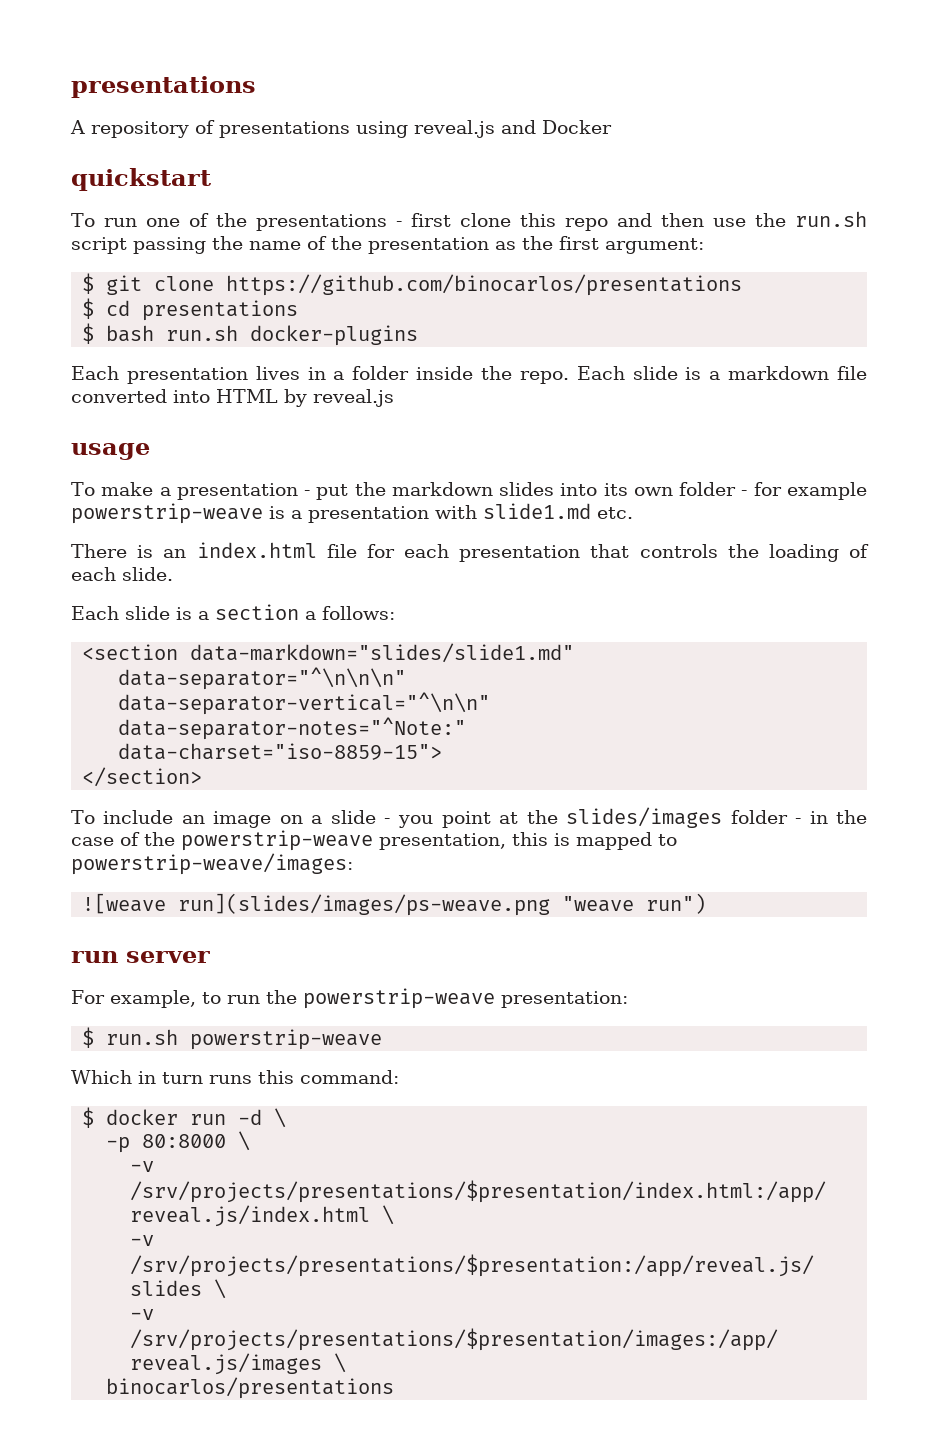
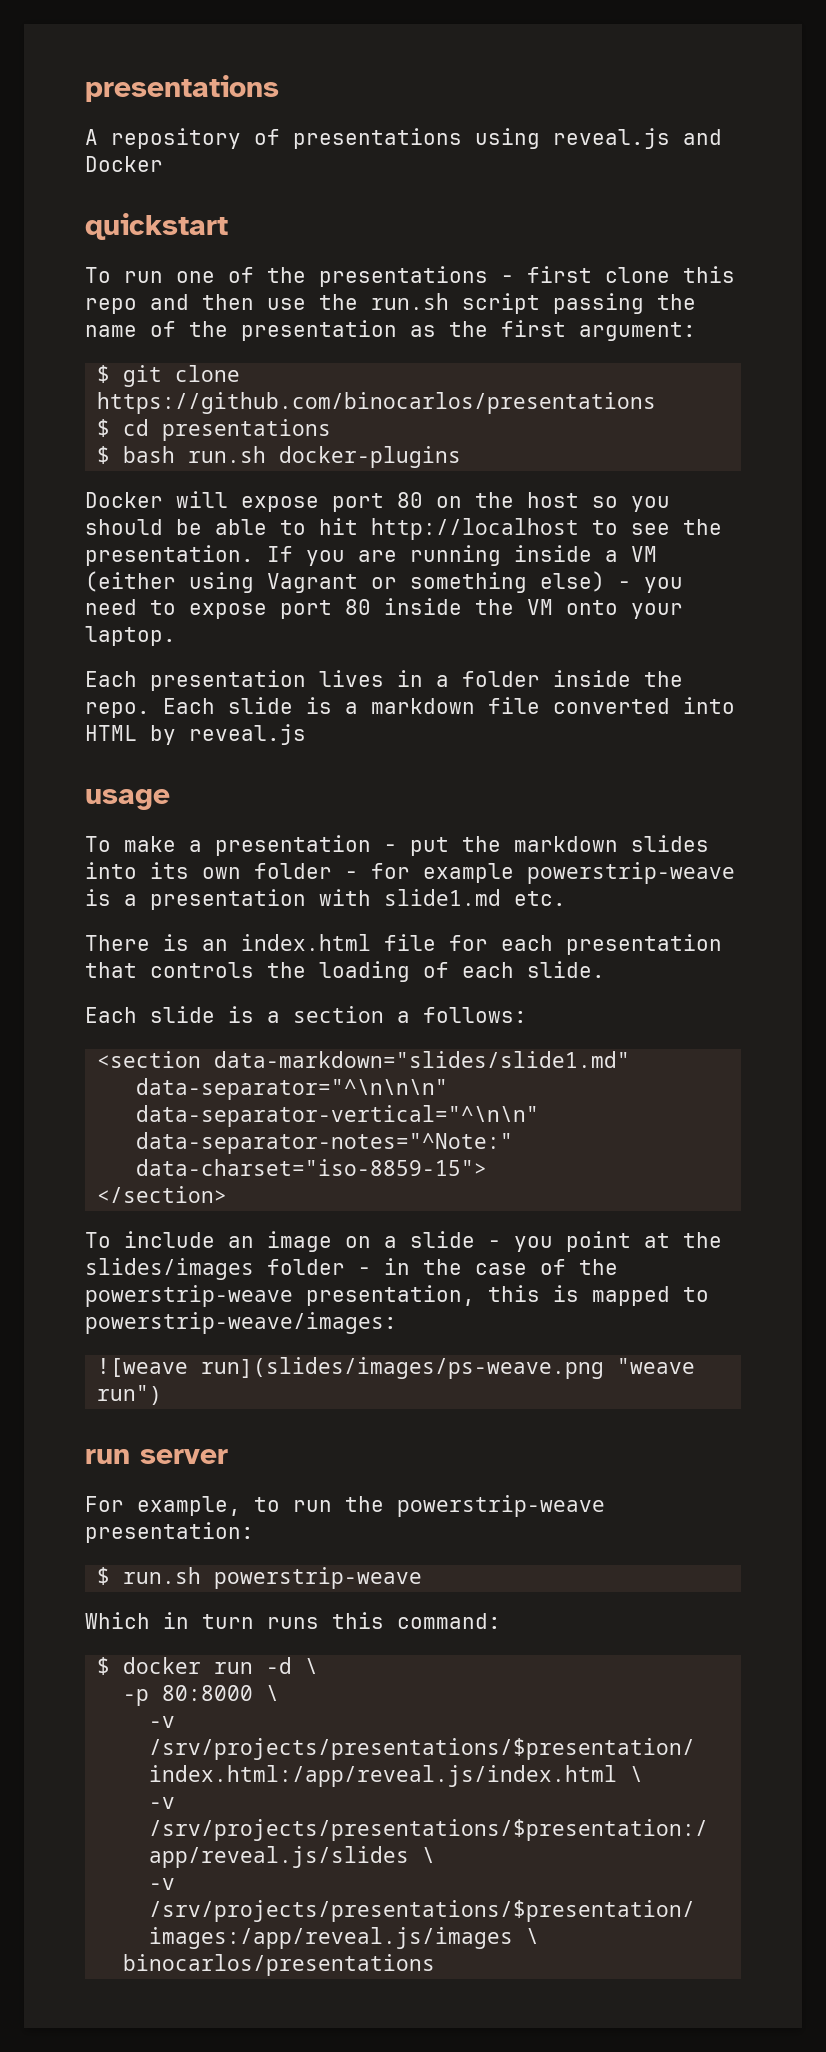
+ Docker will expose port 80 on the host so you should be able to hit http://localhost to see the presentation. If you are running inside a VM (either using Vagrant or something else) - you need to expose port 80 inside the VM onto your laptop.

